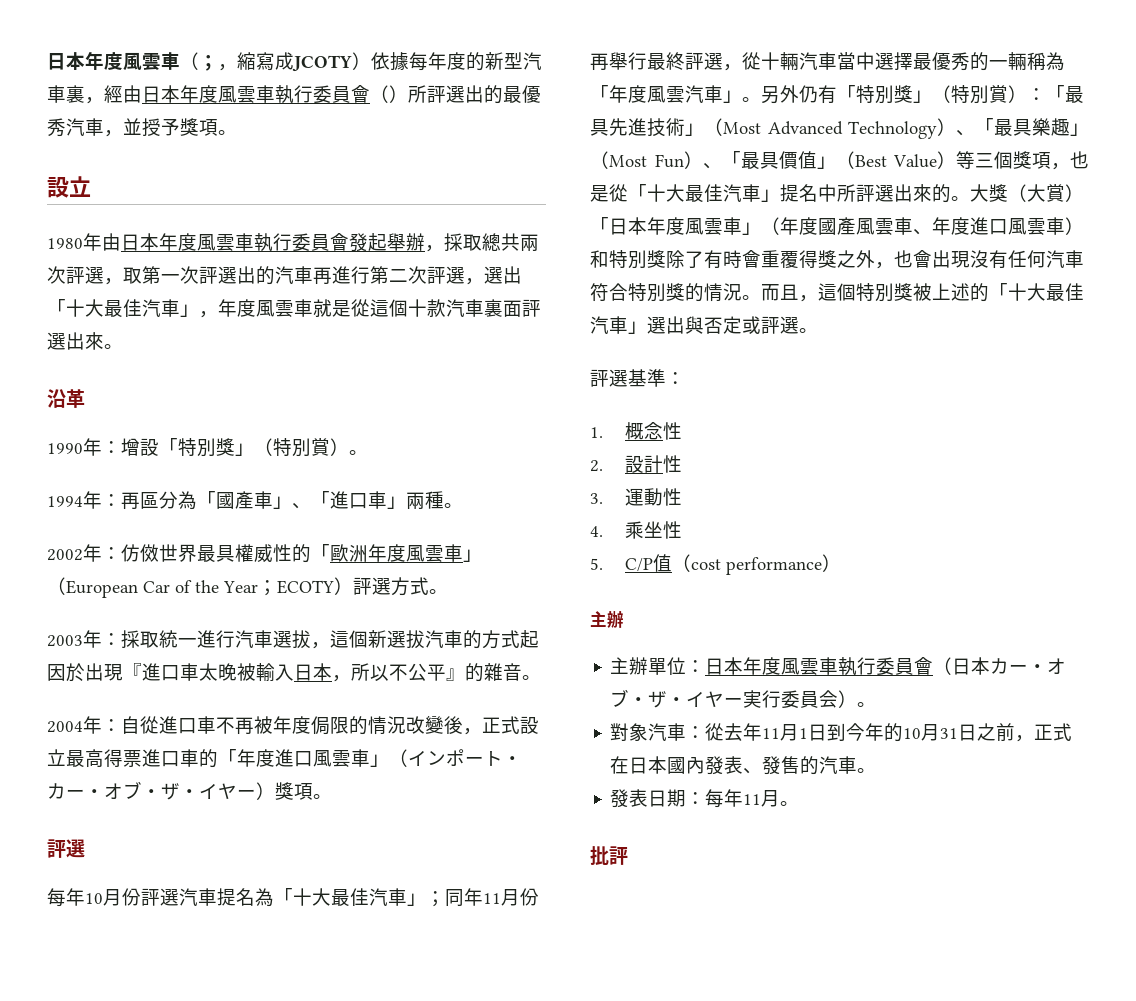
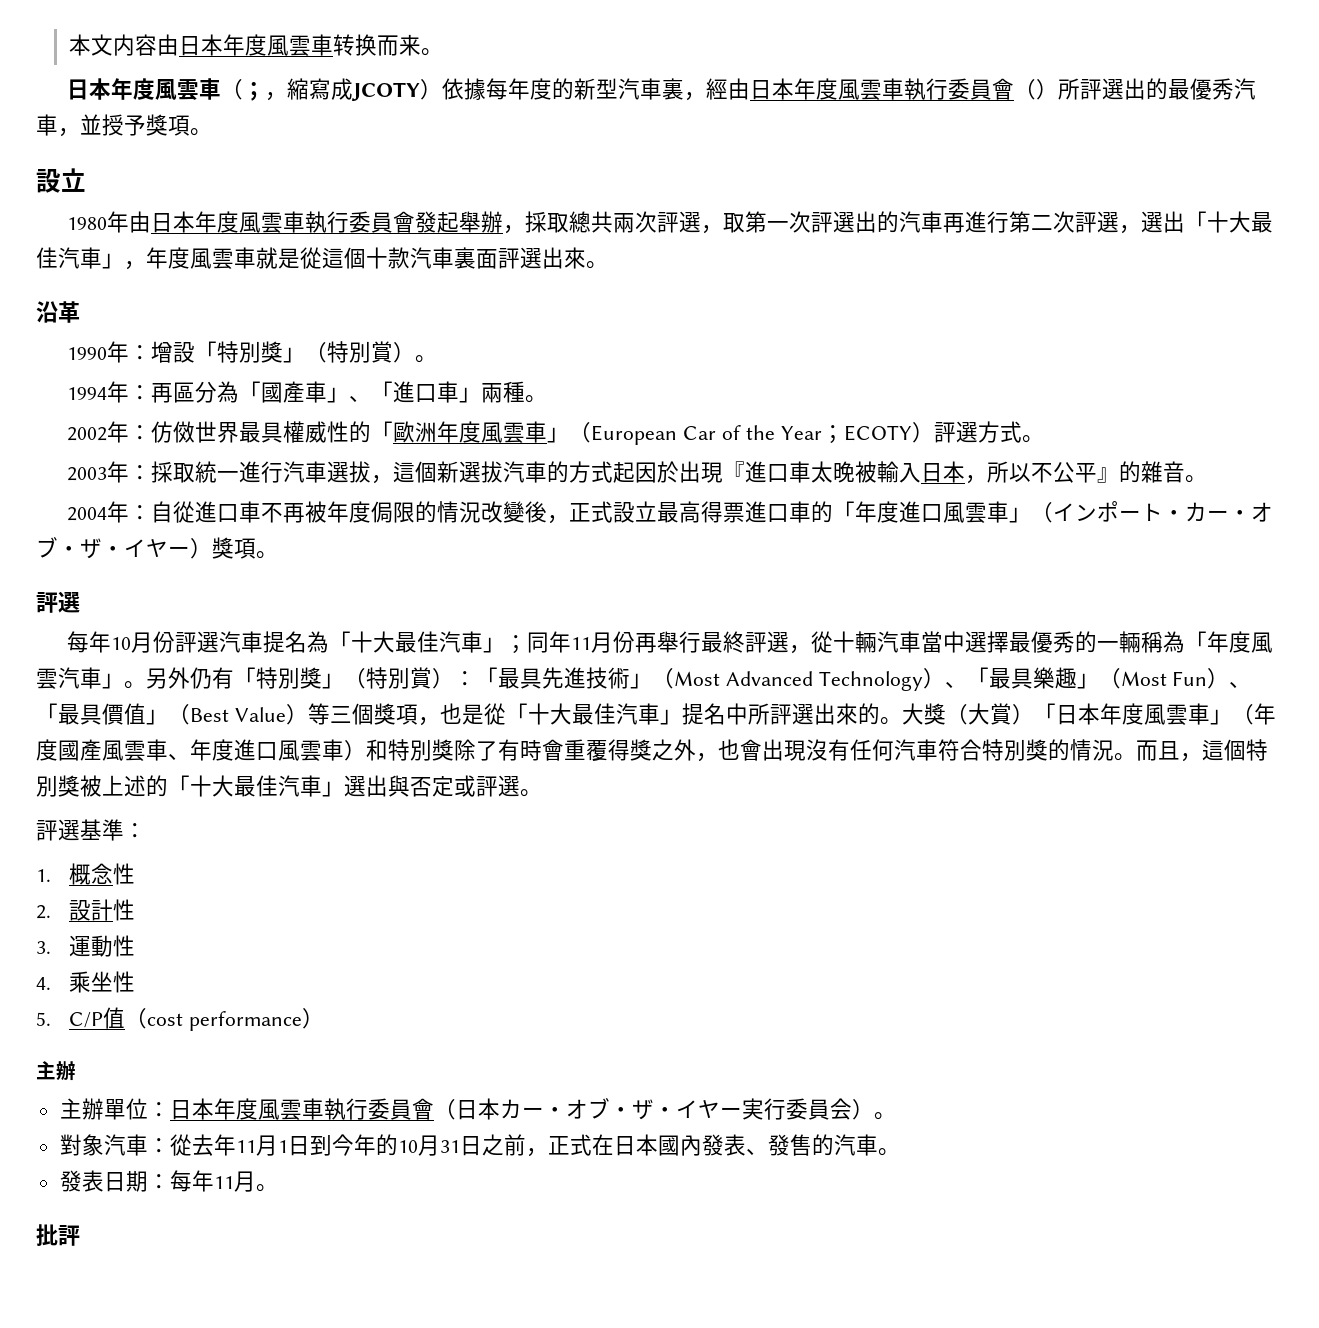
+ 本文内容由日本年度風雲車转换而来。

